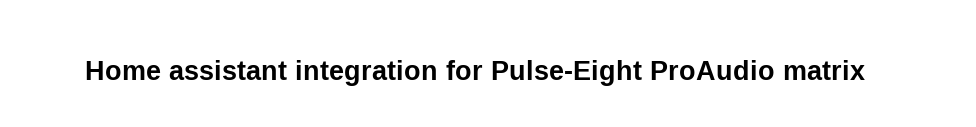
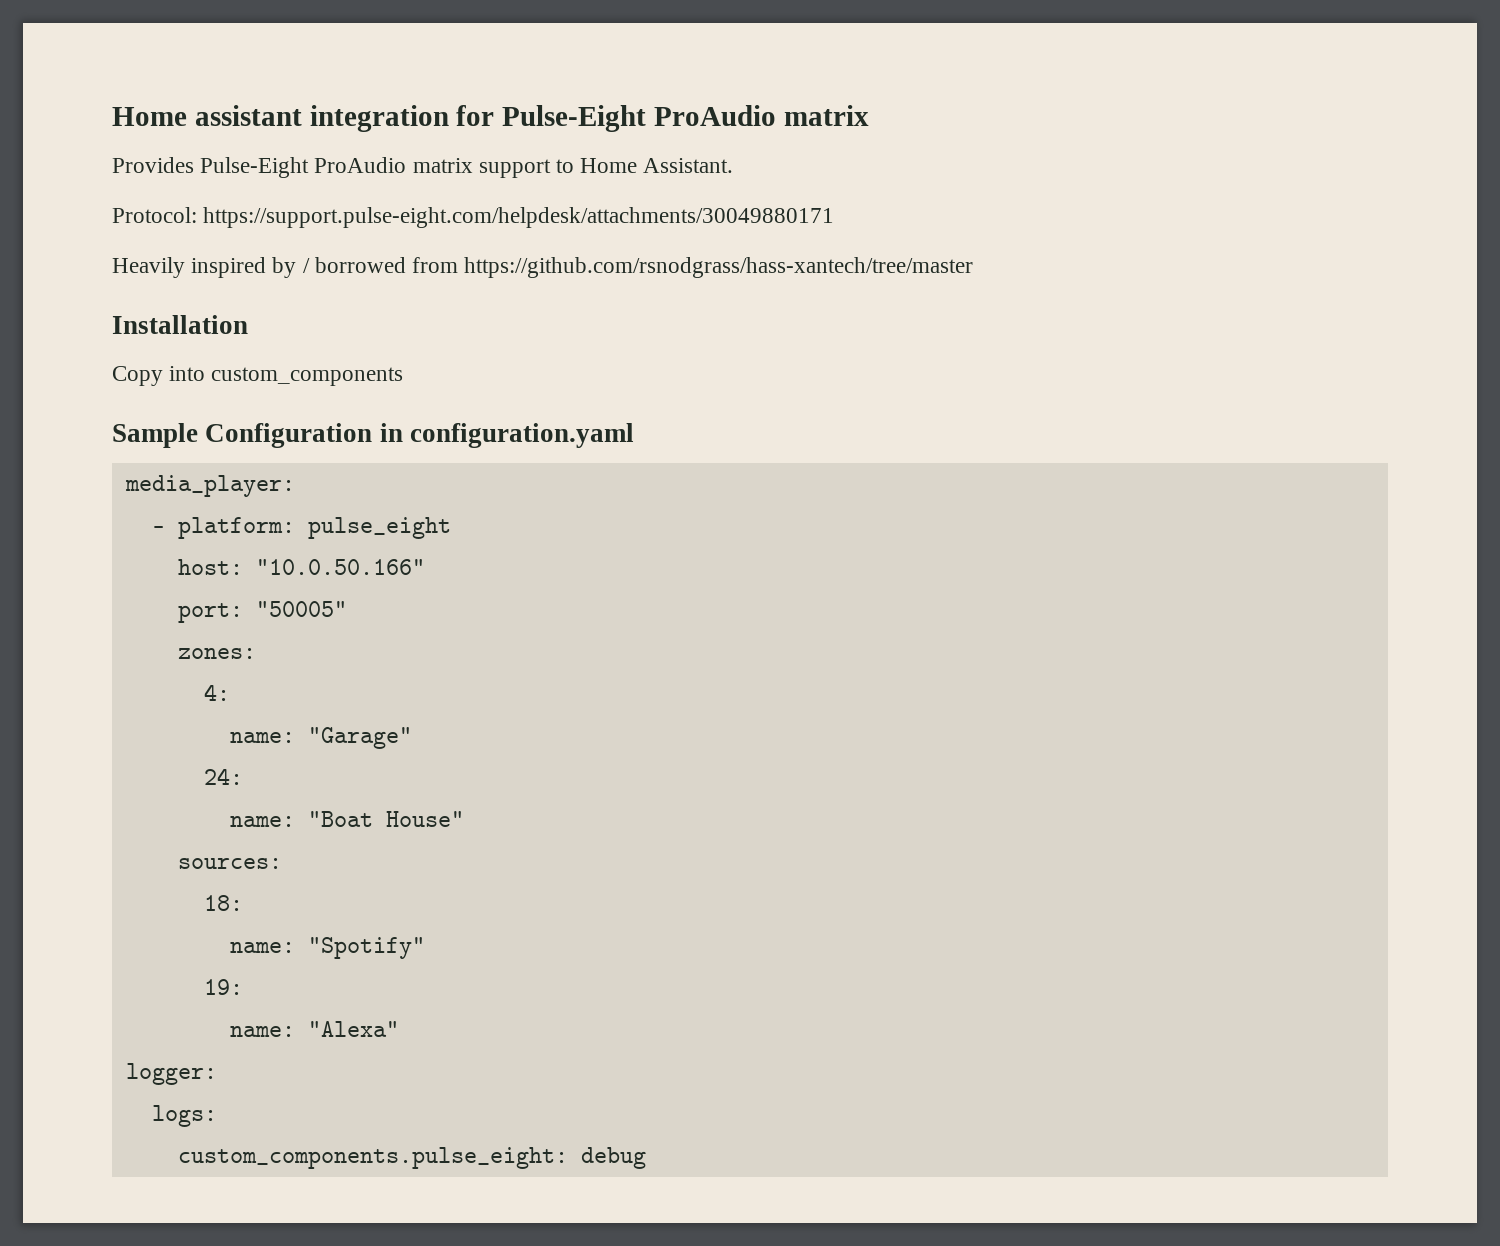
+ Provides Pulse-Eight ProAudio matrix support to Home Assistant.
+ Protocol: https://support.pulse-eight.com/helpdesk/attachments/30049880171
+ Heavily inspired by / borrowed from https://github.com/rsnodgrass/hass-xantech/tree/master
+ Installation
+ Copy into custom_components
+ Sample Configuration in configuration.yaml
+ media_player:
+ - platform: pulse_eight
+ host: "10.0.50.166"
+ port: "50005"
+ zones:
+ 4:
+ name: "Garage"
+ 24:
+ name: "Boat House"
+ sources:
+ 18:
+ name: "Spotify"
+ 19:
+ name: "Alexa"
+ logger:
+ logs:
+ custom_components.pulse_eight: debug

